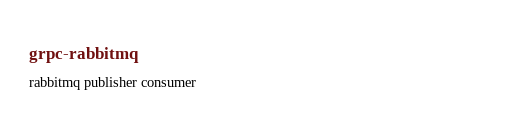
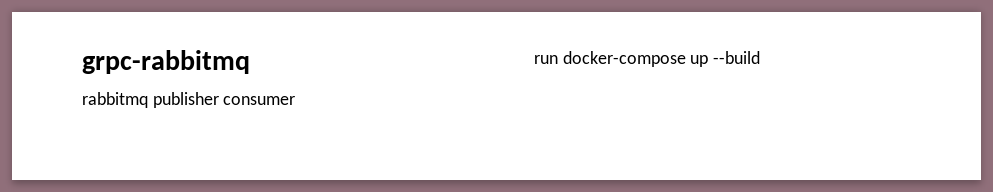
+ run docker-compose up --build

